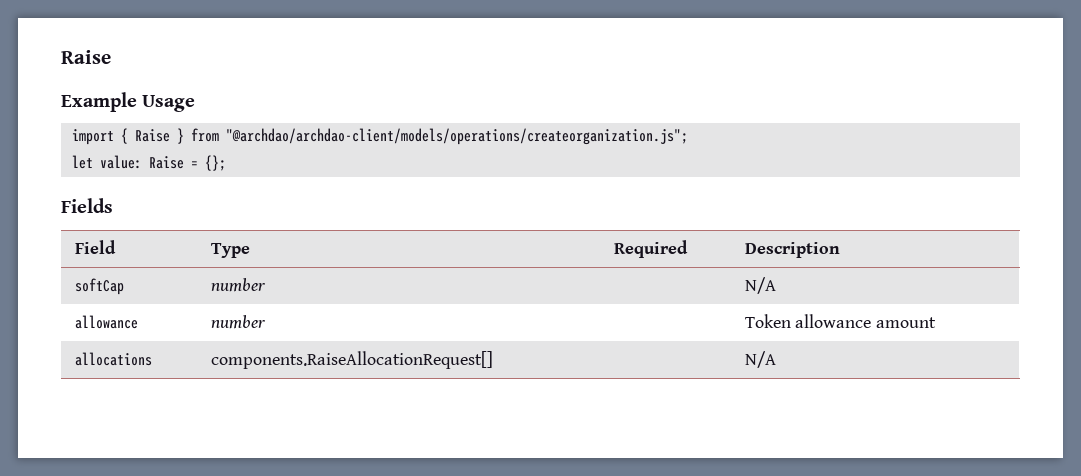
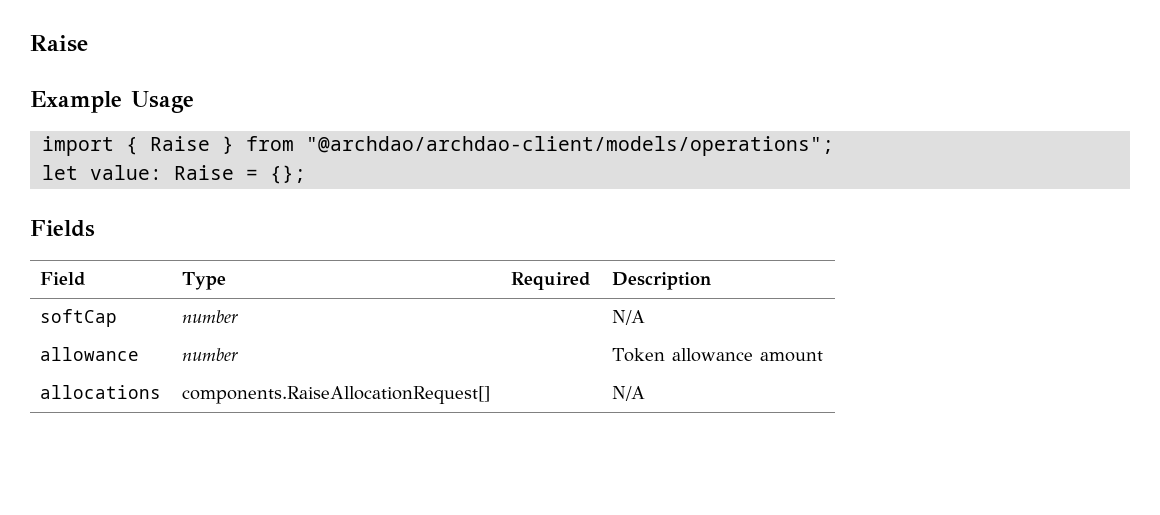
- import { Raise } from "@archdao/archdao-client/models/operations/createorganization.js";
+ import { Raise } from "@archdao/archdao-client/models/operations";

